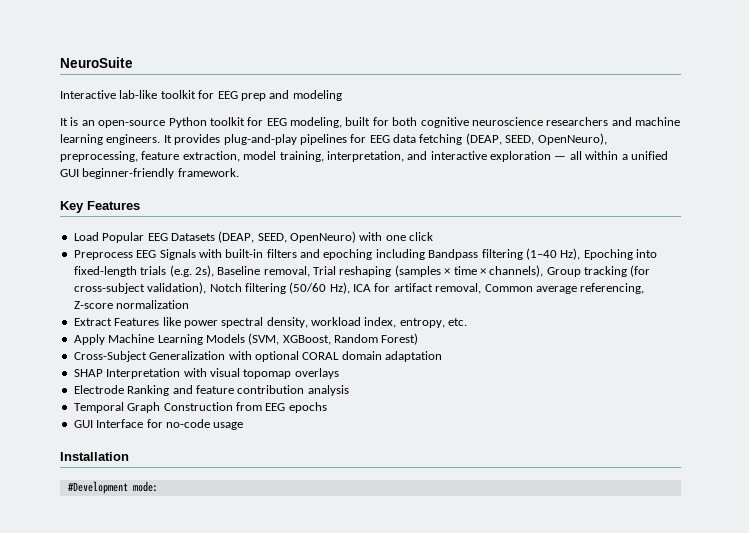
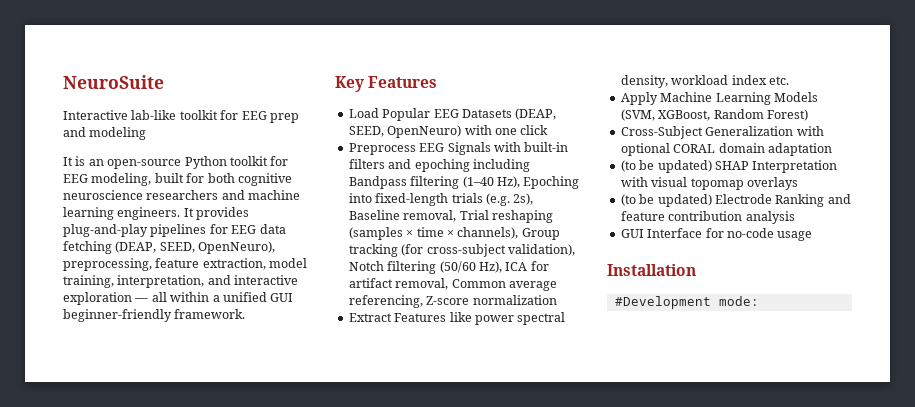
- Extract Features like power spectral density, workload index, entropy, etc.
+ Extract Features like power spectral density, workload index etc.
- SHAP Interpretation with visual topomap overlays
+ (to be updated) SHAP Interpretation with visual topomap overlays
- Electrode Ranking and feature contribution analysis
+ (to be updated) Electrode Ranking and feature contribution analysis
- Temporal Graph Construction from EEG epochs

